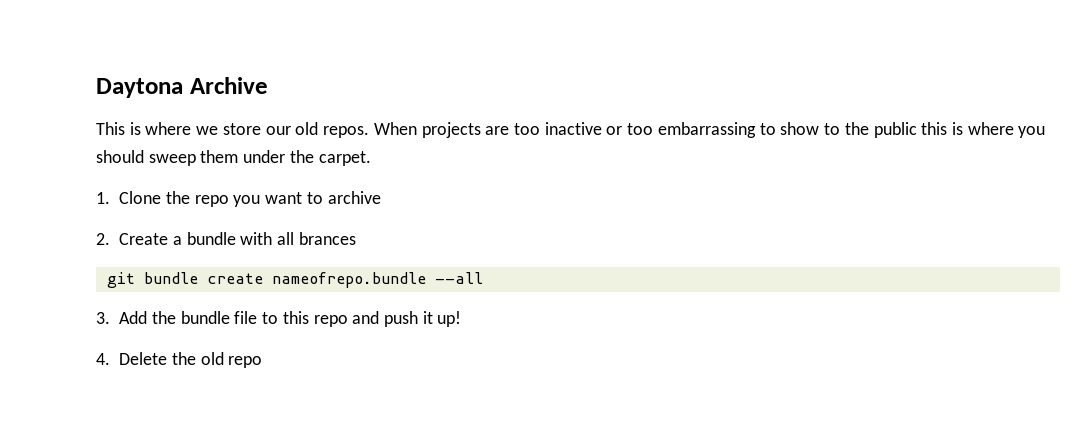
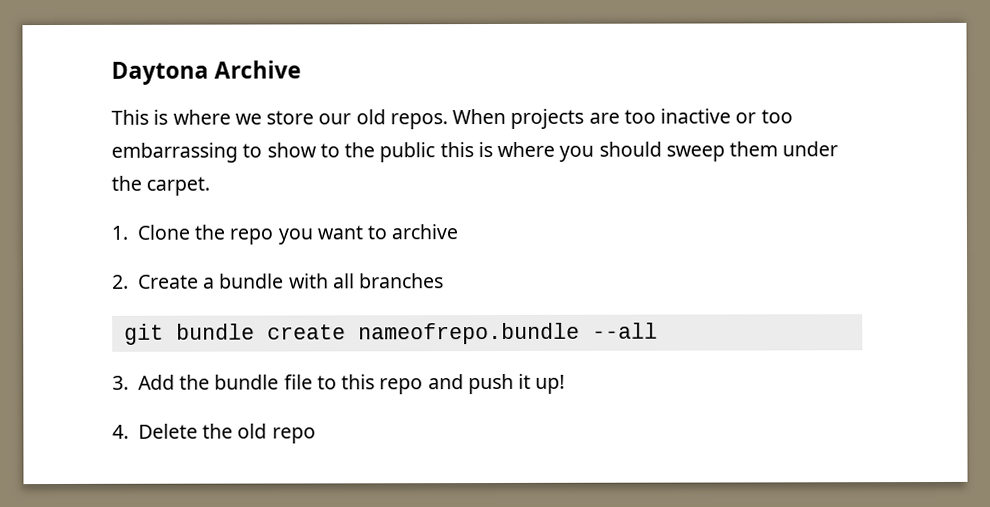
- 2. Create a bundle with all brances
+ 2. Create a bundle with all branches

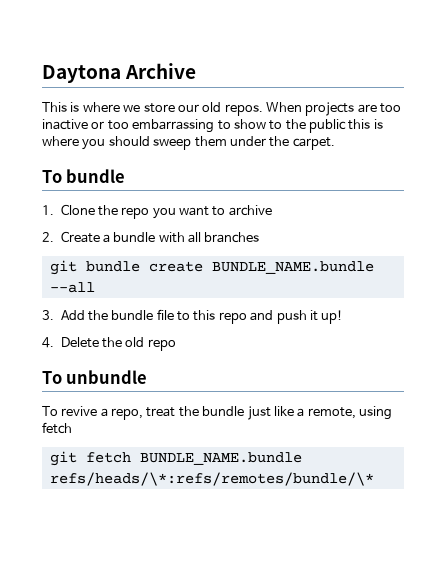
+ To bundle
- git bundle create nameofrepo.bundle --all
+ git bundle create BUNDLE_NAME.bundle --all
+ To unbundle
+ To revive a repo, treat the bundle just like a remote, using fetch
+ git fetch BUNDLE_NAME.bundle refs/heads/\*:refs/remotes/bundle/\*

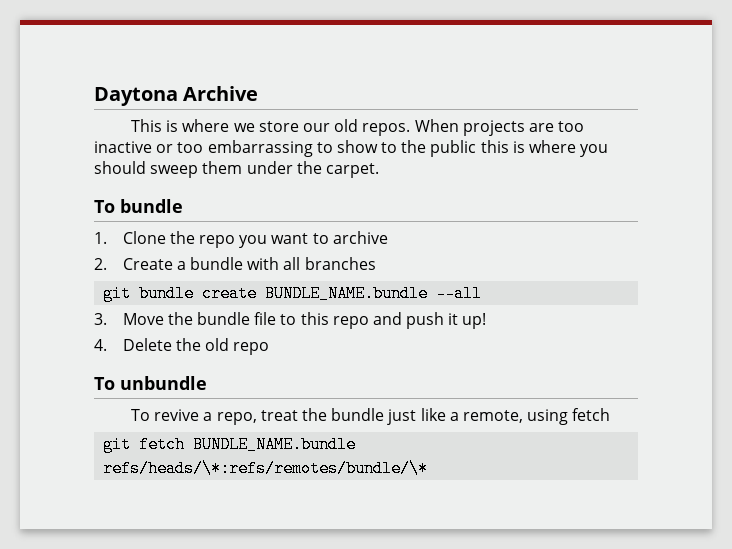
- 3. Add the bundle file to this repo and push it up!
+ 3. Move the bundle file to this repo and push it up!

